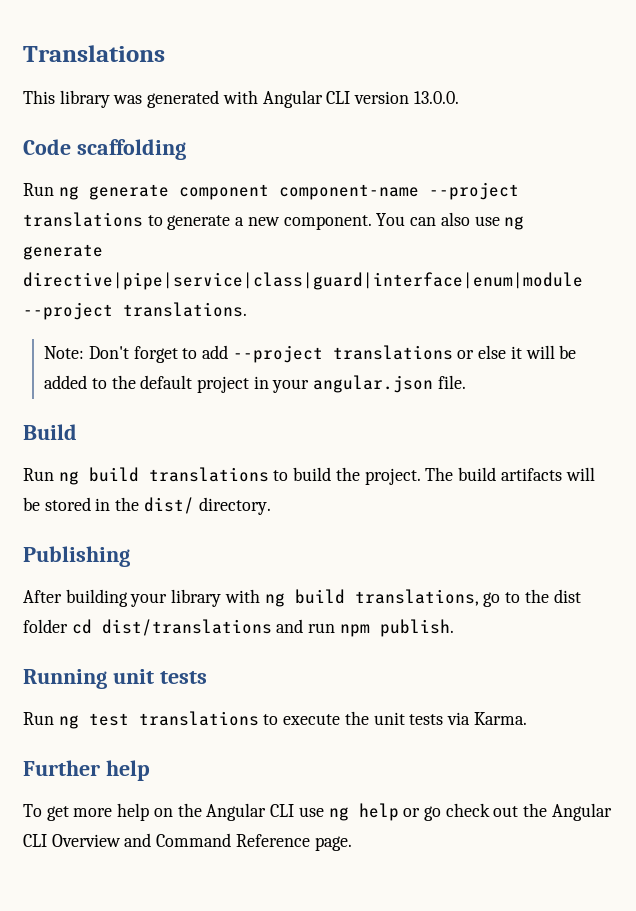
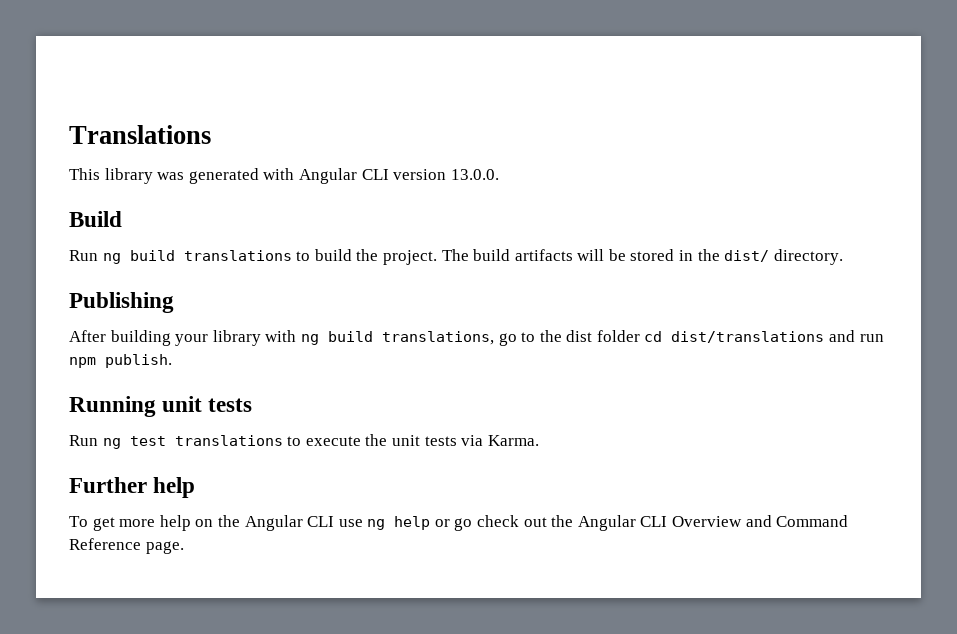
- Code scaffolding
- Run ng generate component component-name --project translations to generate a new component. You can also use ng generate directive|pipe|service|class|guard|interface|enum|module --project translations.
- Note: Don't forget to add --project translations or else it will be added to the default project in your angular.json file.

